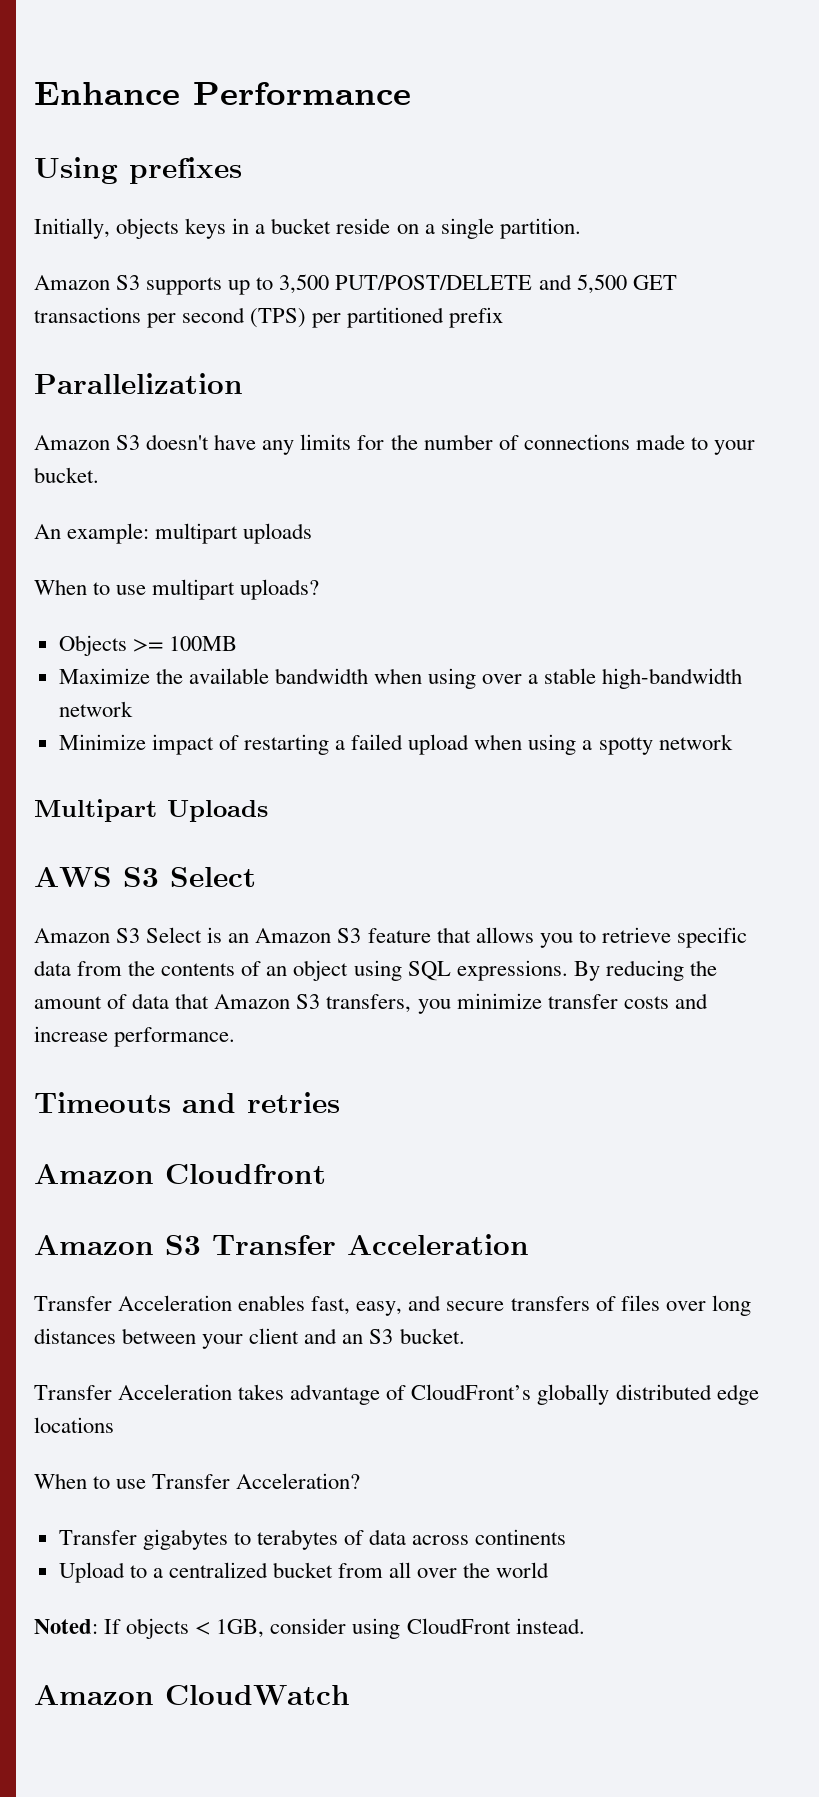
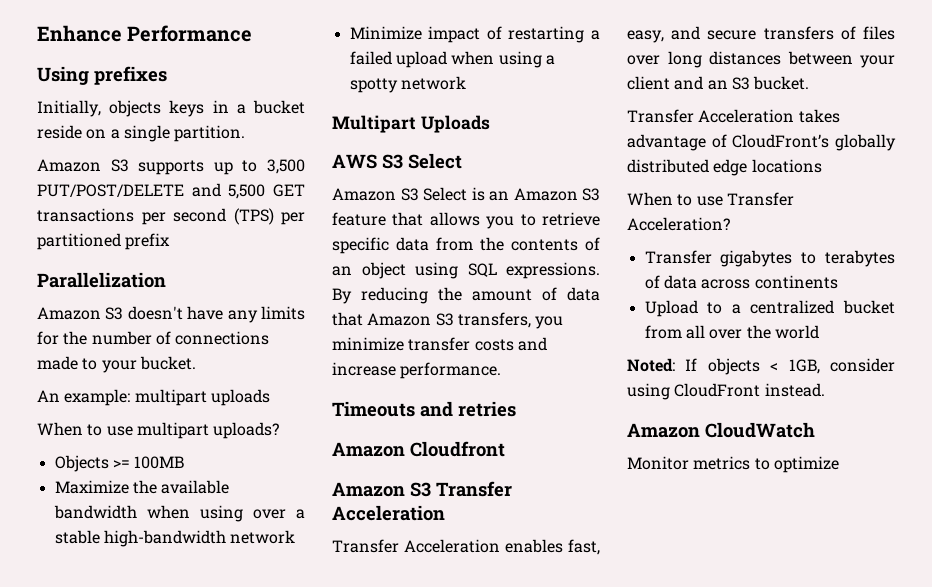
+ Monitor metrics to optimize

